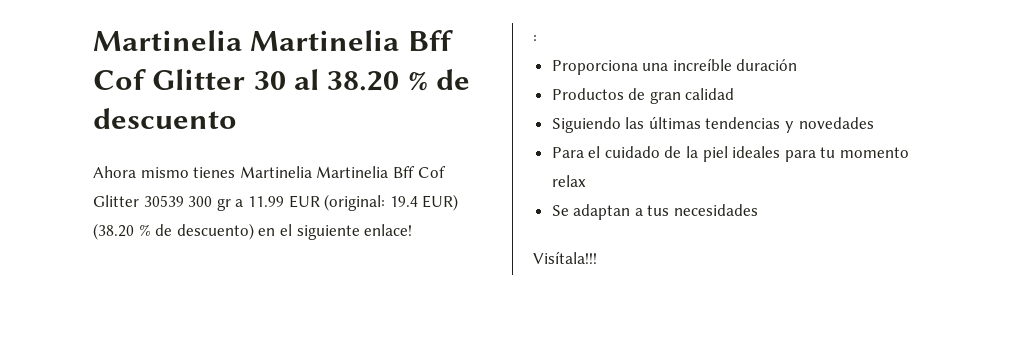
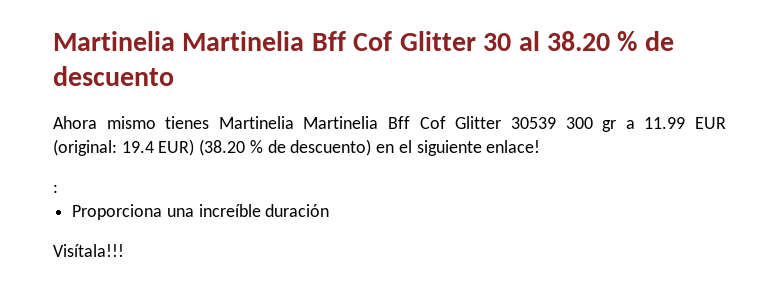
- Productos de gran calidad
- Siguiendo las últimas tendencias y novedades
- Para el cuidado de la piel ideales para tu momento relax
- Se adaptan a tus necesidades

